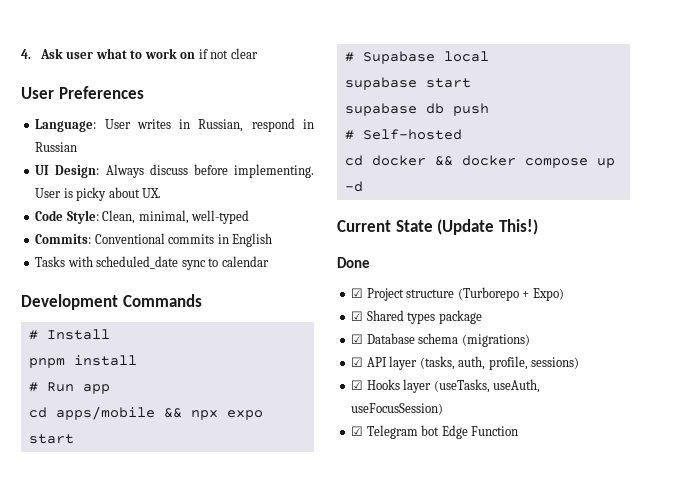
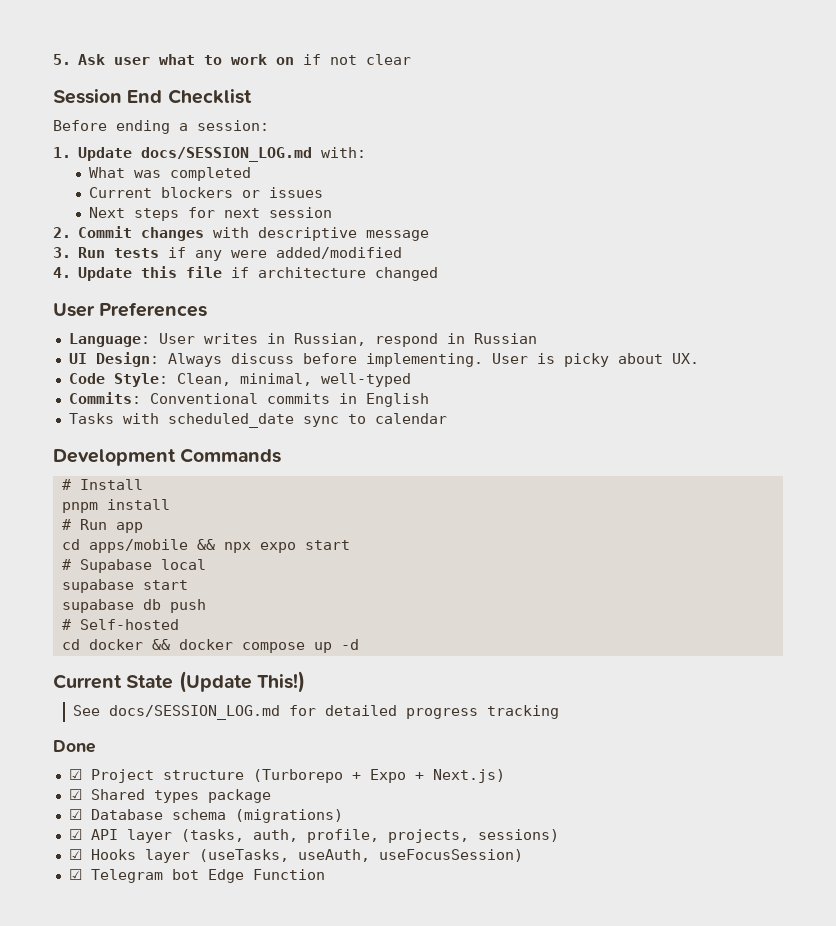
- 4. Ask user what to work on if not clear
+ 5. Ask user what to work on if not clear
+ Session End Checklist
+ Before ending a session:
+ 1. Update docs/SESSION_LOG.md with:
+ What was completed
+ Current blockers or issues
+ Next steps for next session
+ 2. Commit changes with descriptive message
+ 3. Run tests if any were added/modified
+ 4. Update this file if architecture changed
+ See docs/SESSION_LOG.md for detailed progress tracking
- ☑ Project structure (Turborepo + Expo)
+ ☑ Project structure (Turborepo + Expo + Next.js)
- ☑ API layer (tasks, auth, profile, sessions)
+ ☑ API layer (tasks, auth, profile, projects, sessions)

